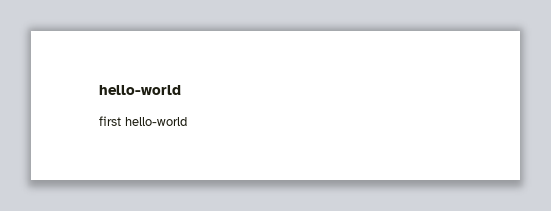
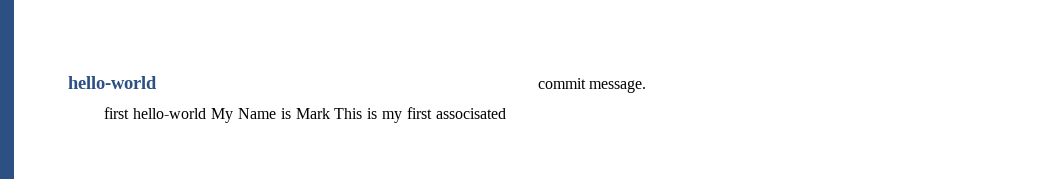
- first hello-world
+ first hello-world My Name is Mark This is my first associsated commit message.

